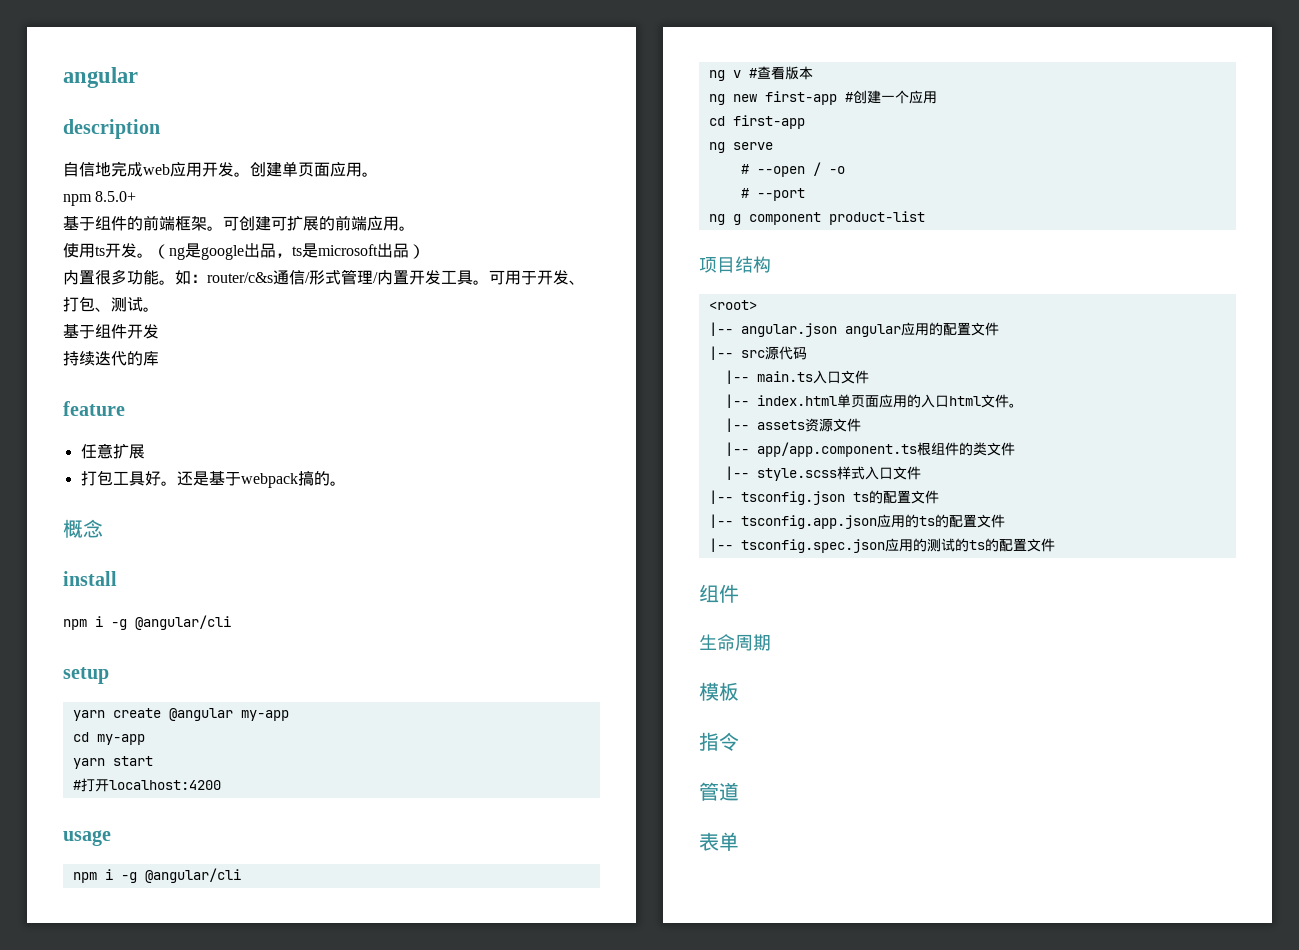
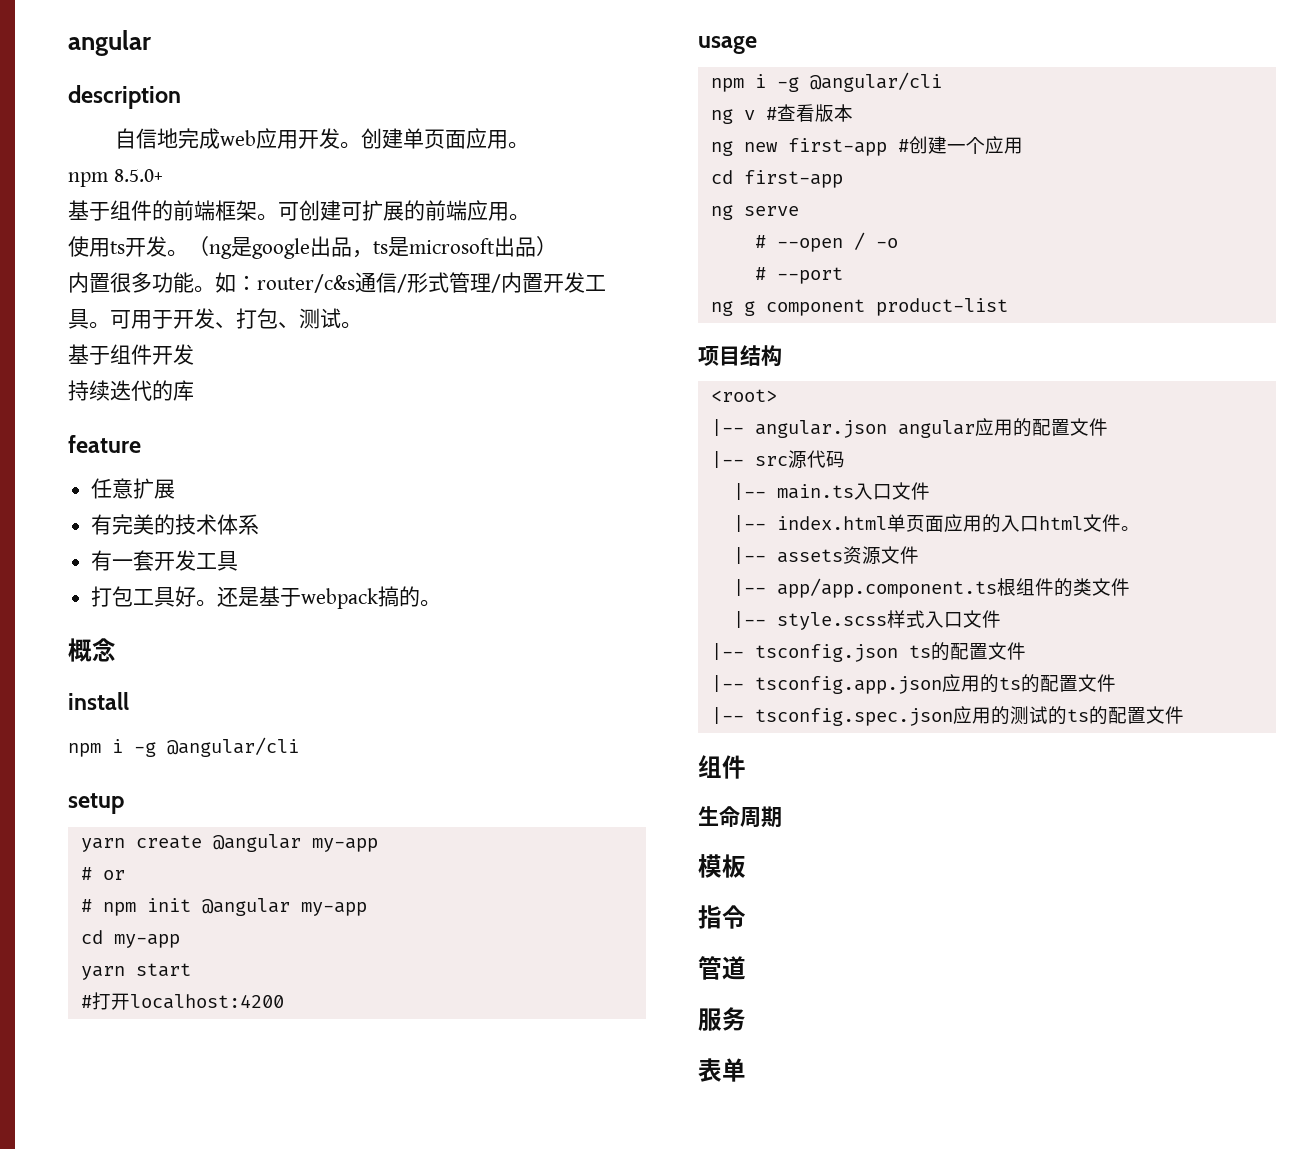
+ 有完美的技术体系
+ 有一套开发工具
+ # or
+ # npm init @angular my-app
+ 服务

